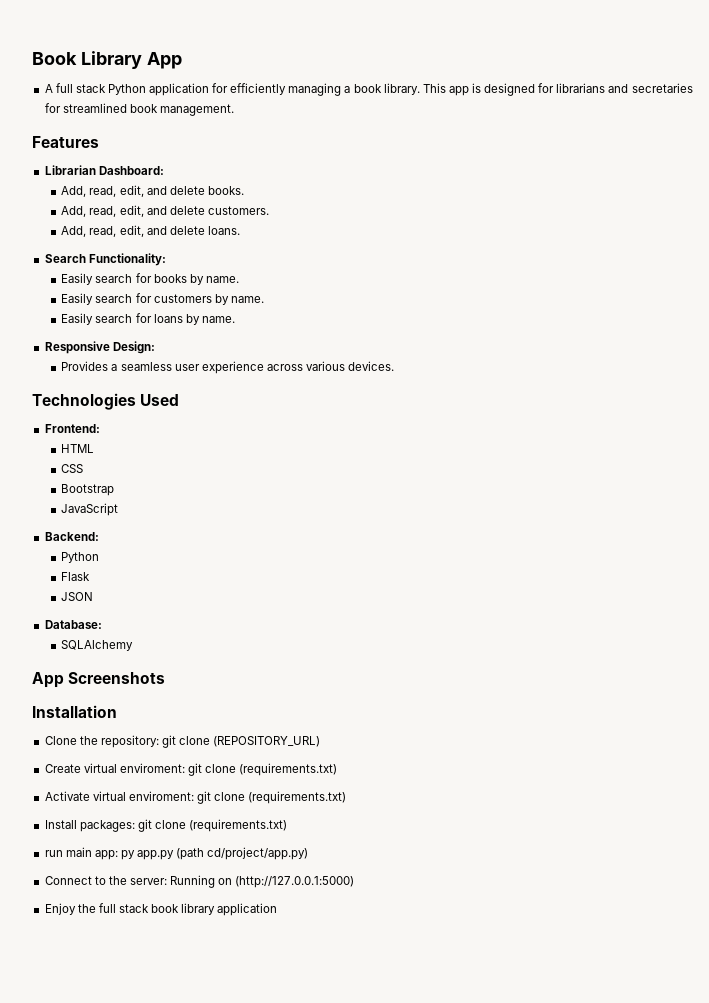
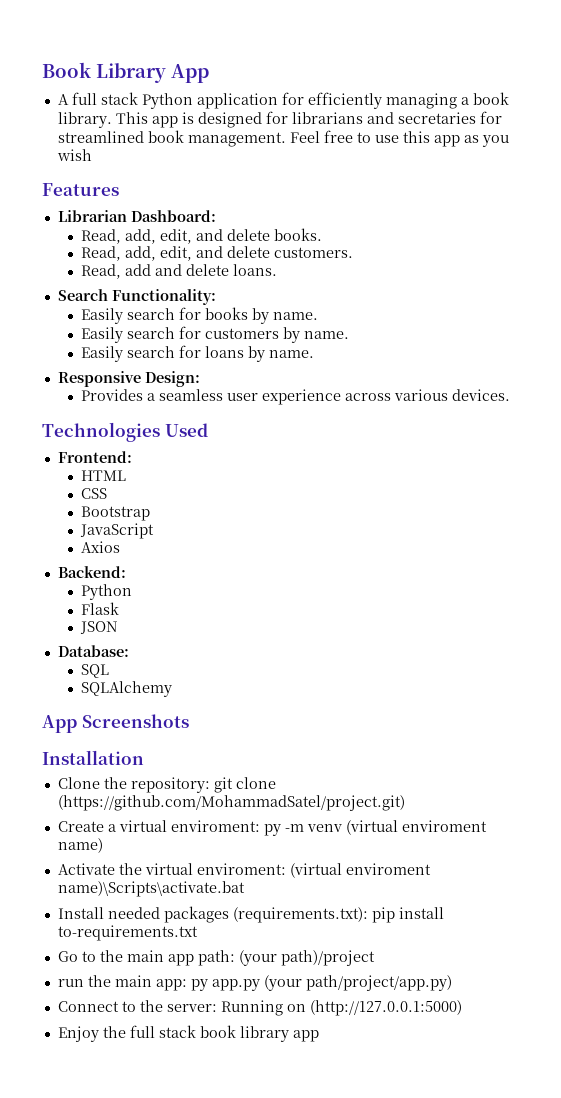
+ Feel free to use this app as you wish
- Add, read, edit, and delete books.
+ Read, add, edit, and delete books.
- Add, read, edit, and delete customers.
+ Read, add, edit, and delete customers.
- Add, read, edit, and delete loans.
+ Read, add and delete loans.
+ Axios
+ SQL
- Clone the repository: git clone (REPOSITORY_URL)
+ Clone the repository: git clone (https://github.com/MohammadSatel/project.git)
- Create virtual enviroment: git clone (requirements.txt)
+ Create a virtual enviroment: py -m venv (virtual enviroment name)
- Activate virtual enviroment: git clone (requirements.txt)
- Install packages: git clone (requirements.txt)
+ Activate the virtual enviroment: (virtual enviroment name)\Scripts\activate.bat
+ Install needed packages (requirements.txt): pip install to-requirements.txt
+ Go to the main app path: (your path)/project
- run main app: py app.py (path cd/project/app.py)
+ run the main app: py app.py (your path/project/app.py)
- Enjoy the full stack book library application
+ Enjoy the full stack book library app

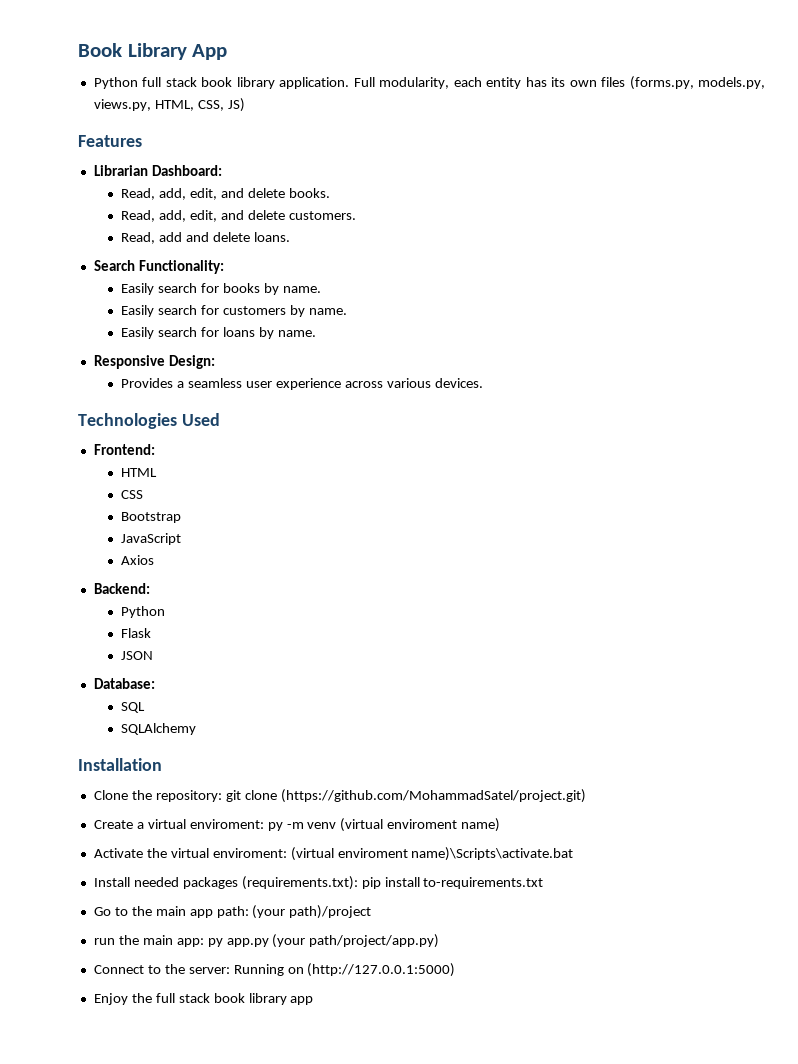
- A full stack Python application for efficiently managing a book library. This app is designed for librarians and secretaries for streamlined book management. Feel free to use this app as you wish
+ Python full stack book library application. Full modularity, each entity has its own files (forms.py, models.py, views.py, HTML, CSS, JS)
- App Screenshots

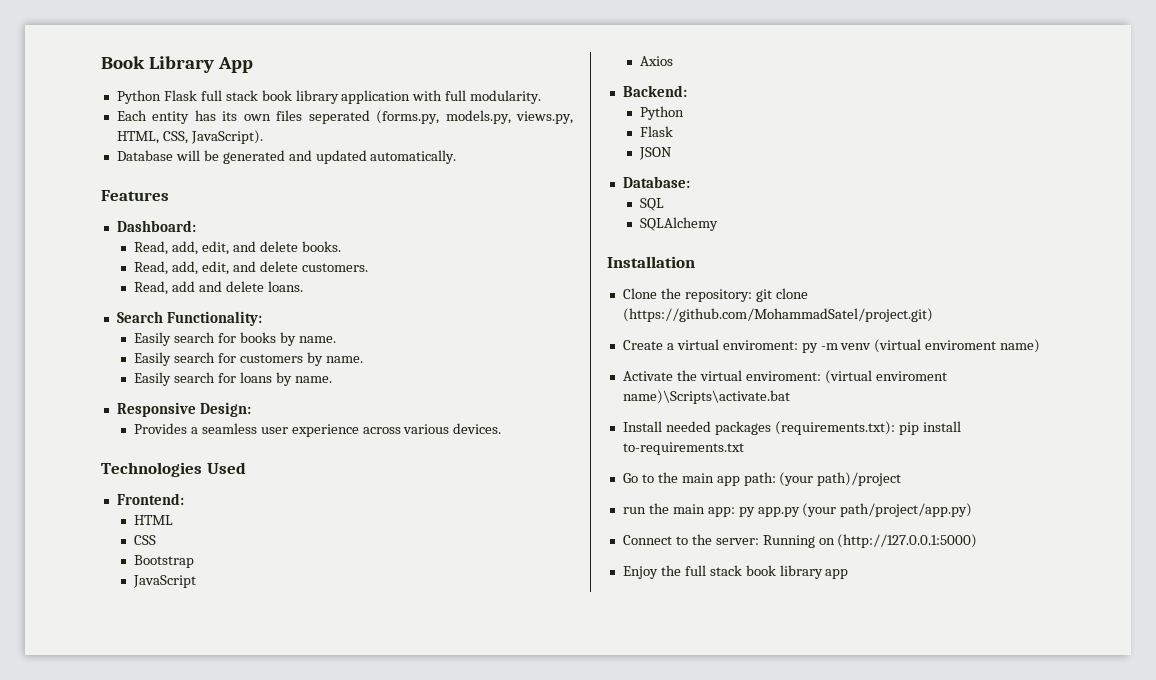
- Python full stack book library application. Full modularity, each entity has its own files (forms.py, models.py, views.py, HTML, CSS, JS)
+ Python Flask full stack book library application with full modularity.
+ Each entity has its own files seperated (forms.py, models.py, views.py, HTML, CSS, JavaScript).
+ Database will be generated and updated automatically.
- Librarian Dashboard:
+ Dashboard:

